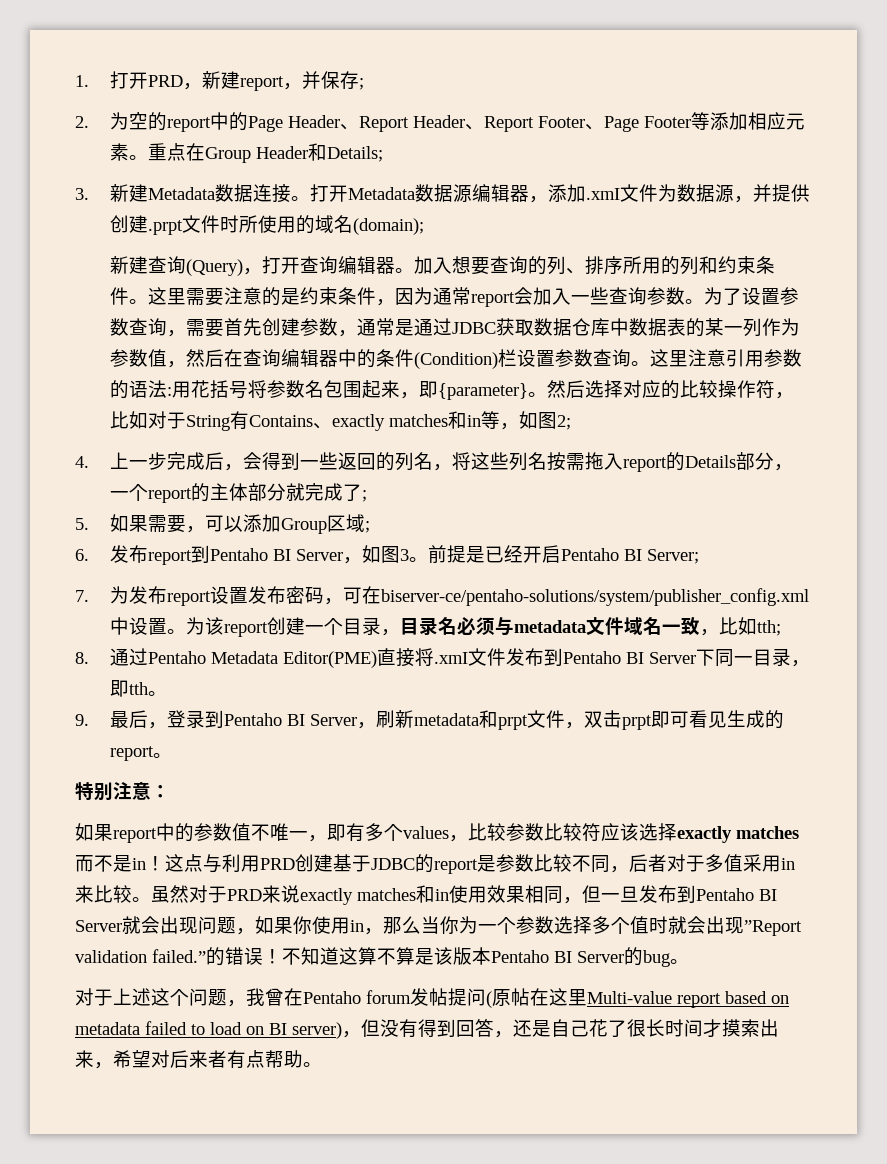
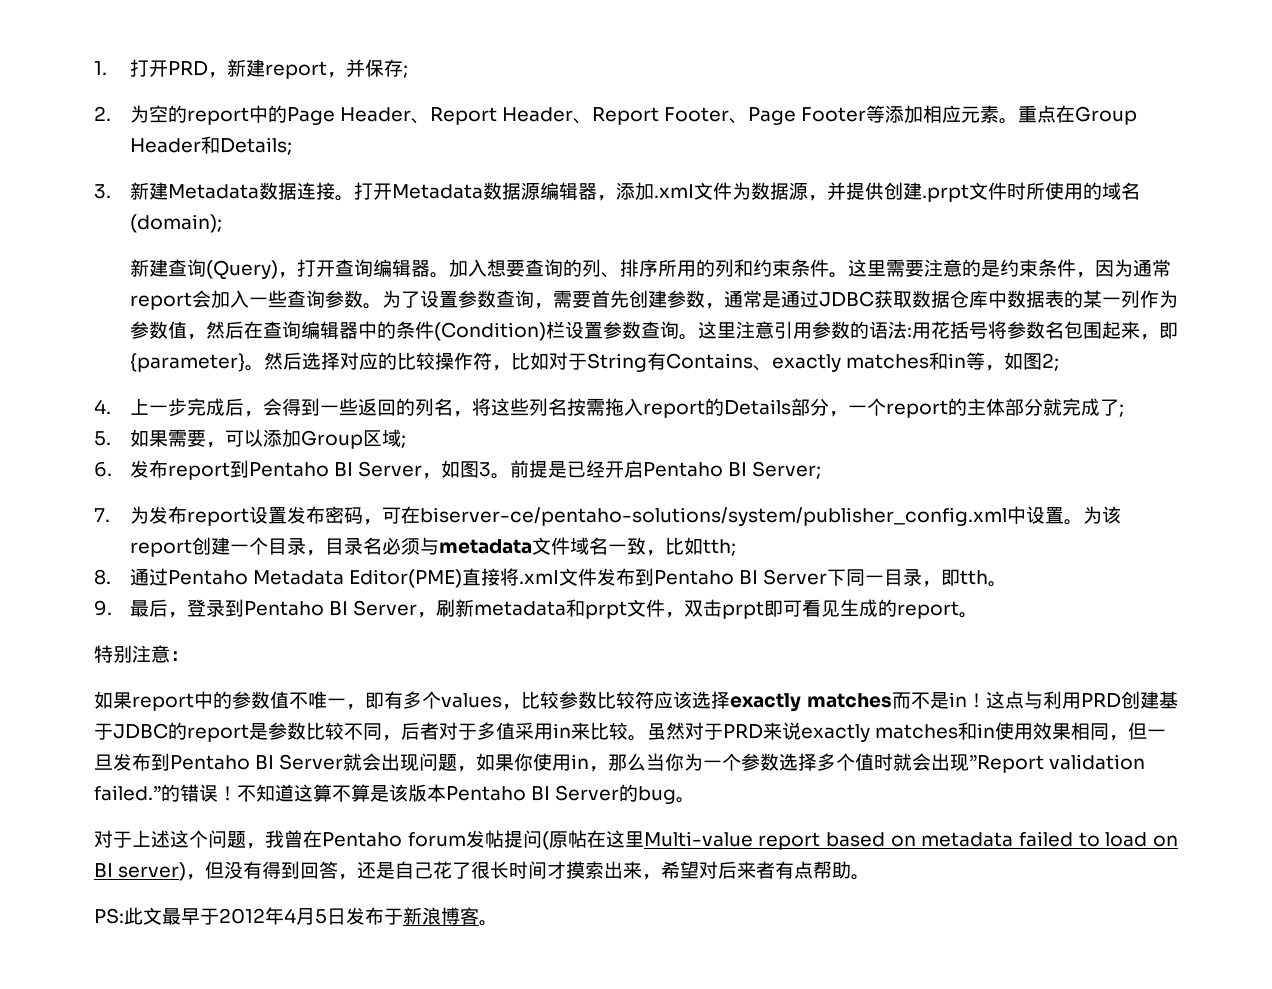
+ PS:此文最早于2012年4月5日发布于新浪博客。

